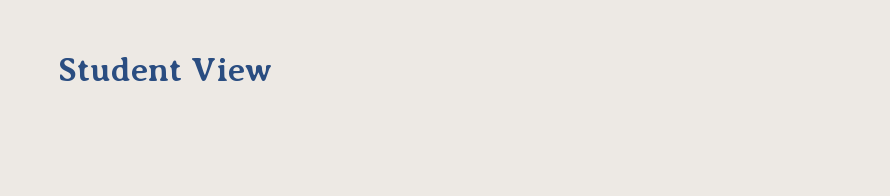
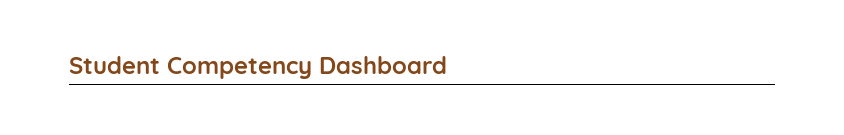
- Student View
+ Student Competency Dashboard

